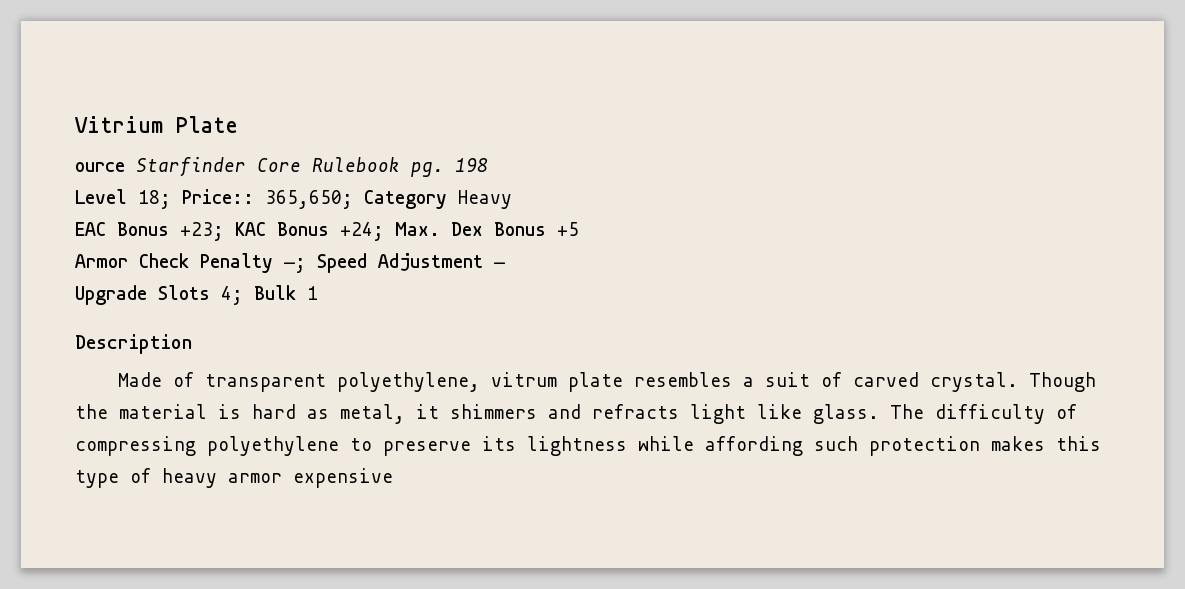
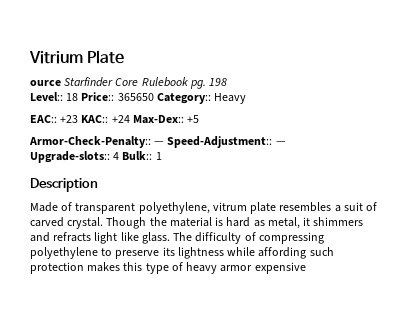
- Level 18; Price:: 365,650; Category Heavy
- EAC Bonus +23; KAC Bonus +24; Max. Dex Bonus +5
- Armor Check Penalty —; Speed Adjustment —
- Upgrade Slots 4; Bulk 1
+ Level:: 18 Price:: 365650 Category:: Heavy
+ EAC:: +23 KAC:: +24 Max-Dex:: +5
+ Armor-Check-Penalty:: — Speed-Adjustment:: —
+ Upgrade-slots:: 4 Bulk:: 1

